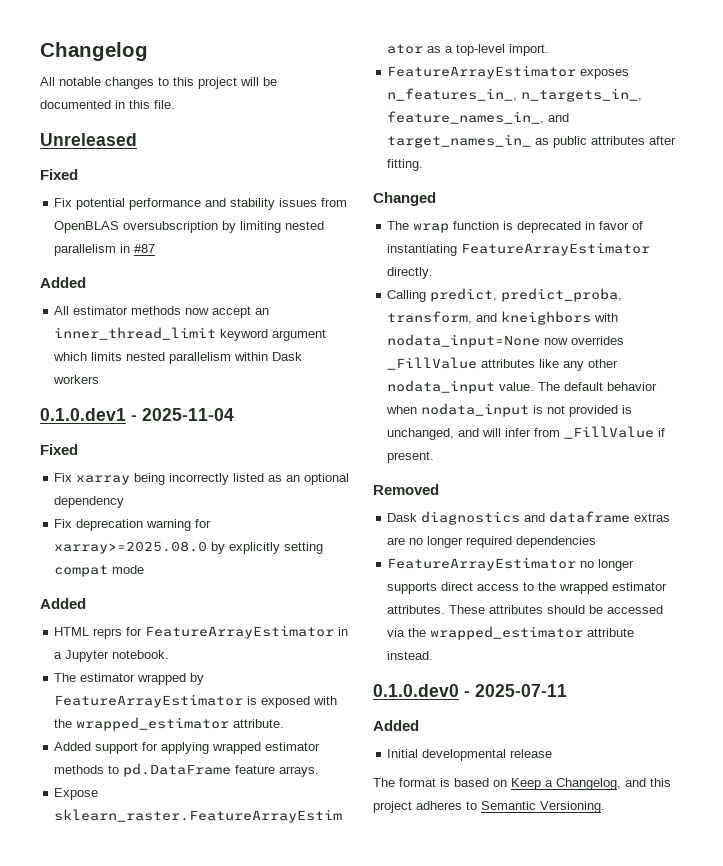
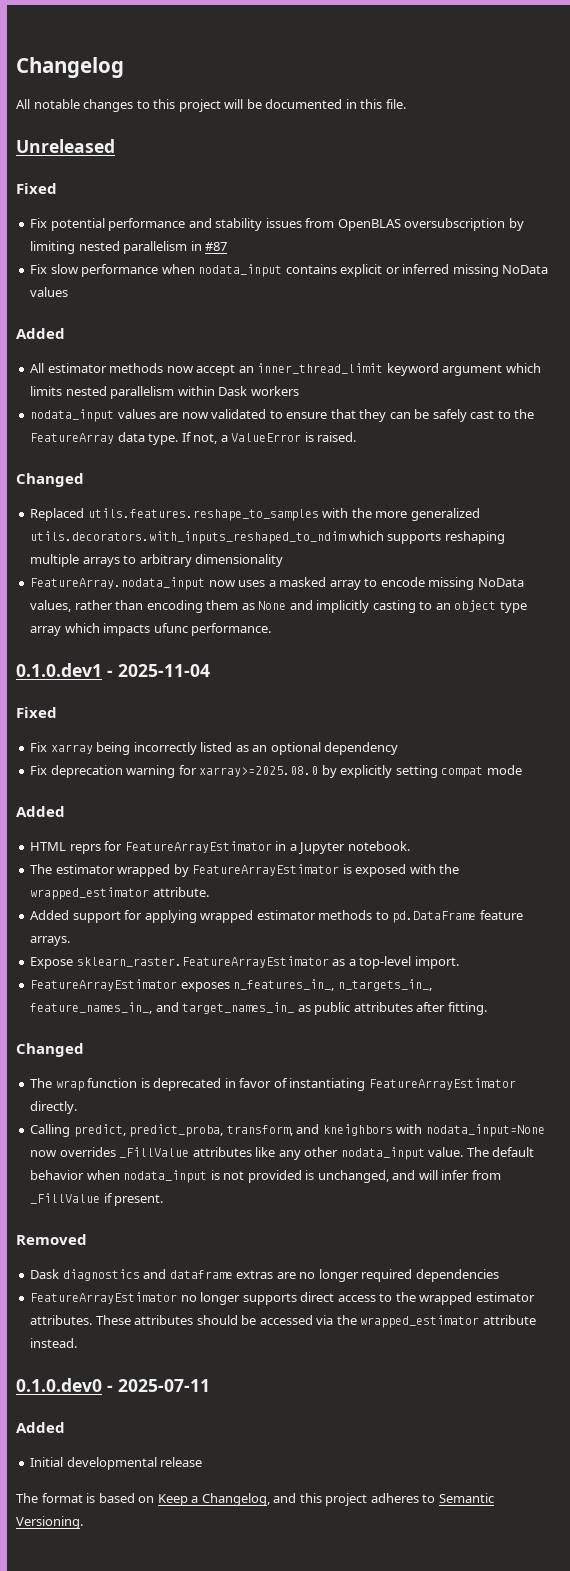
+ Fix slow performance when nodata_input contains explicit or inferred missing NoData values
+ nodata_input values are now validated to ensure that they can be safely cast to the FeatureArray data type. If not, a ValueError is raised.
+ Changed
+ Replaced utils.features.reshape_to_samples with the more generalized utils.decorators.with_inputs_reshaped_to_ndim which supports reshaping multiple arrays to arbitrary dimensionality
+ FeatureArray.nodata_input now uses a masked array to encode missing NoData values, rather than encoding them as None and implicitly casting to an object type array which impacts ufunc performance.

